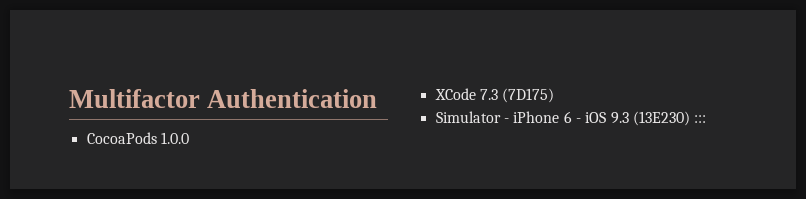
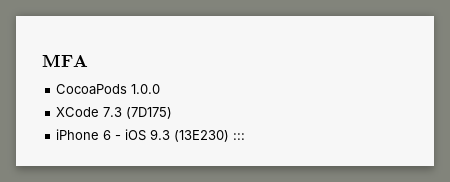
- Multifactor Authentication
+ MFA
- Simulator - iPhone 6 - iOS 9.3 (13E230) :::
+ iPhone 6 - iOS 9.3 (13E230) :::

